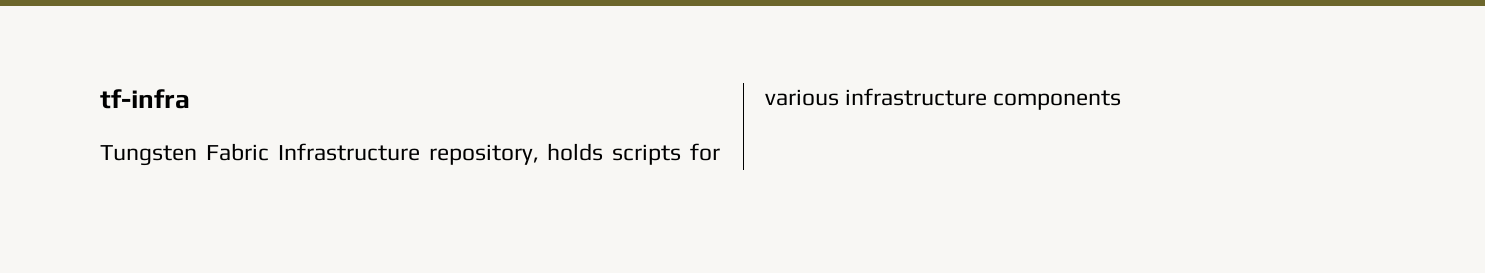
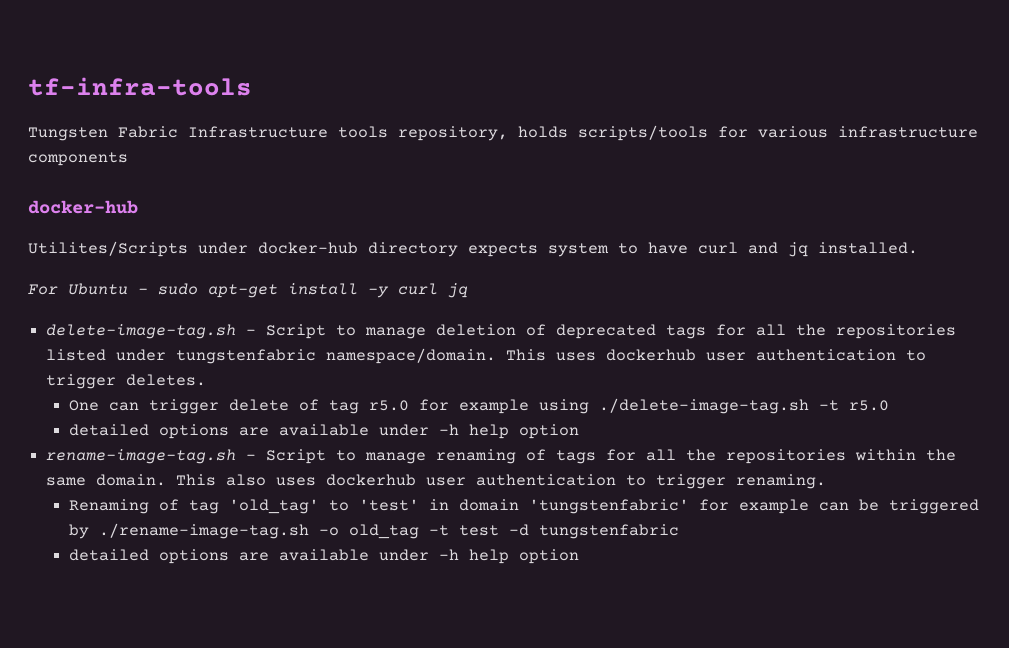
- tf-infra
+ tf-infra-tools
- Tungsten Fabric Infrastructure repository, holds scripts for various infrastructure components
+ Tungsten Fabric Infrastructure tools repository, holds scripts/tools for various infrastructure components
+ docker-hub
+ Utilites/Scripts under docker-hub directory expects system to have curl and jq installed.
+ For Ubuntu - sudo apt-get install -y curl jq
+ delete-image-tag.sh - Script to manage deletion of deprecated tags for all the repositories listed under tungstenfabric namespace/domain. This uses dockerhub user authentication to trigger deletes.
+ One can trigger delete of tag r5.0 for example using ./delete-image-tag.sh -t r5.0
+ detailed options are available under -h help option
+ rename-image-tag.sh - Script to manage renaming of tags for all the repositories within the same domain. This also uses dockerhub user authentication to trigger renaming.
+ Renaming of tag 'old_tag' to 'test' in domain 'tungstenfabric' for example can be triggered by ./rename-image-tag.sh -o old_tag -t test -d tungstenfabric
+ detailed options are available under -h help option

